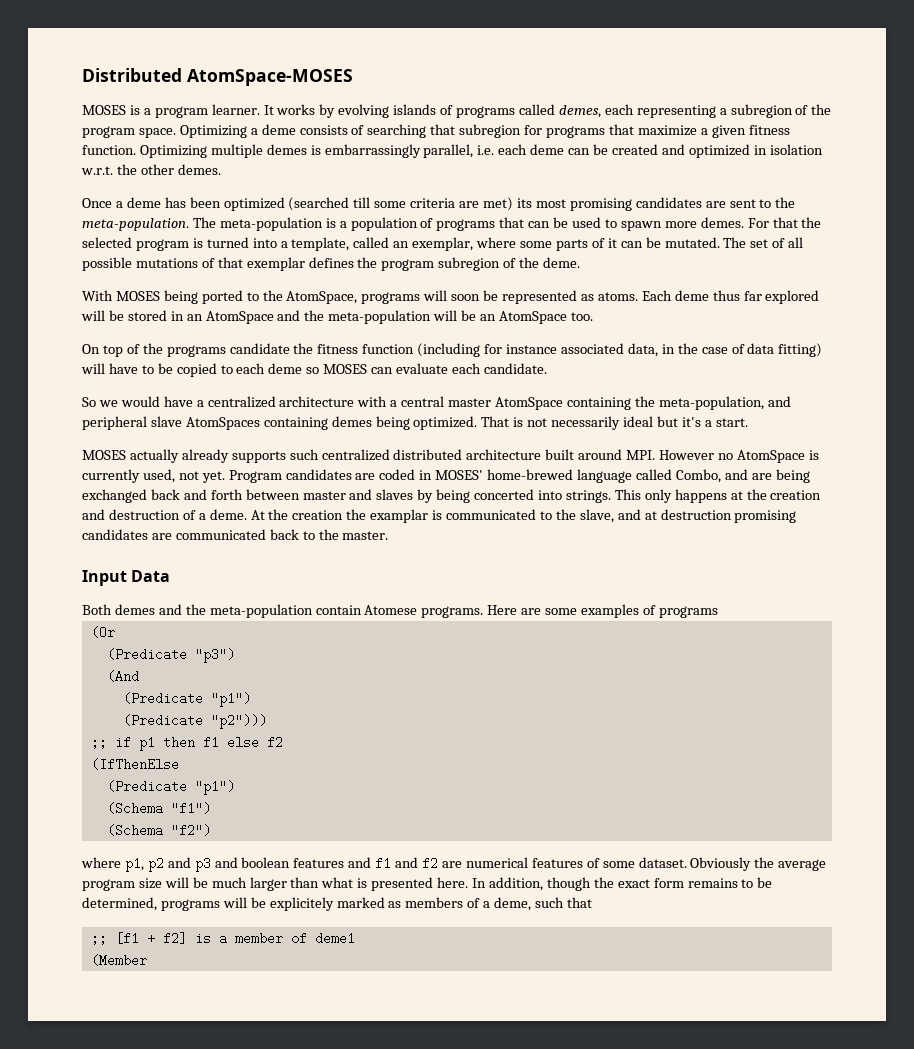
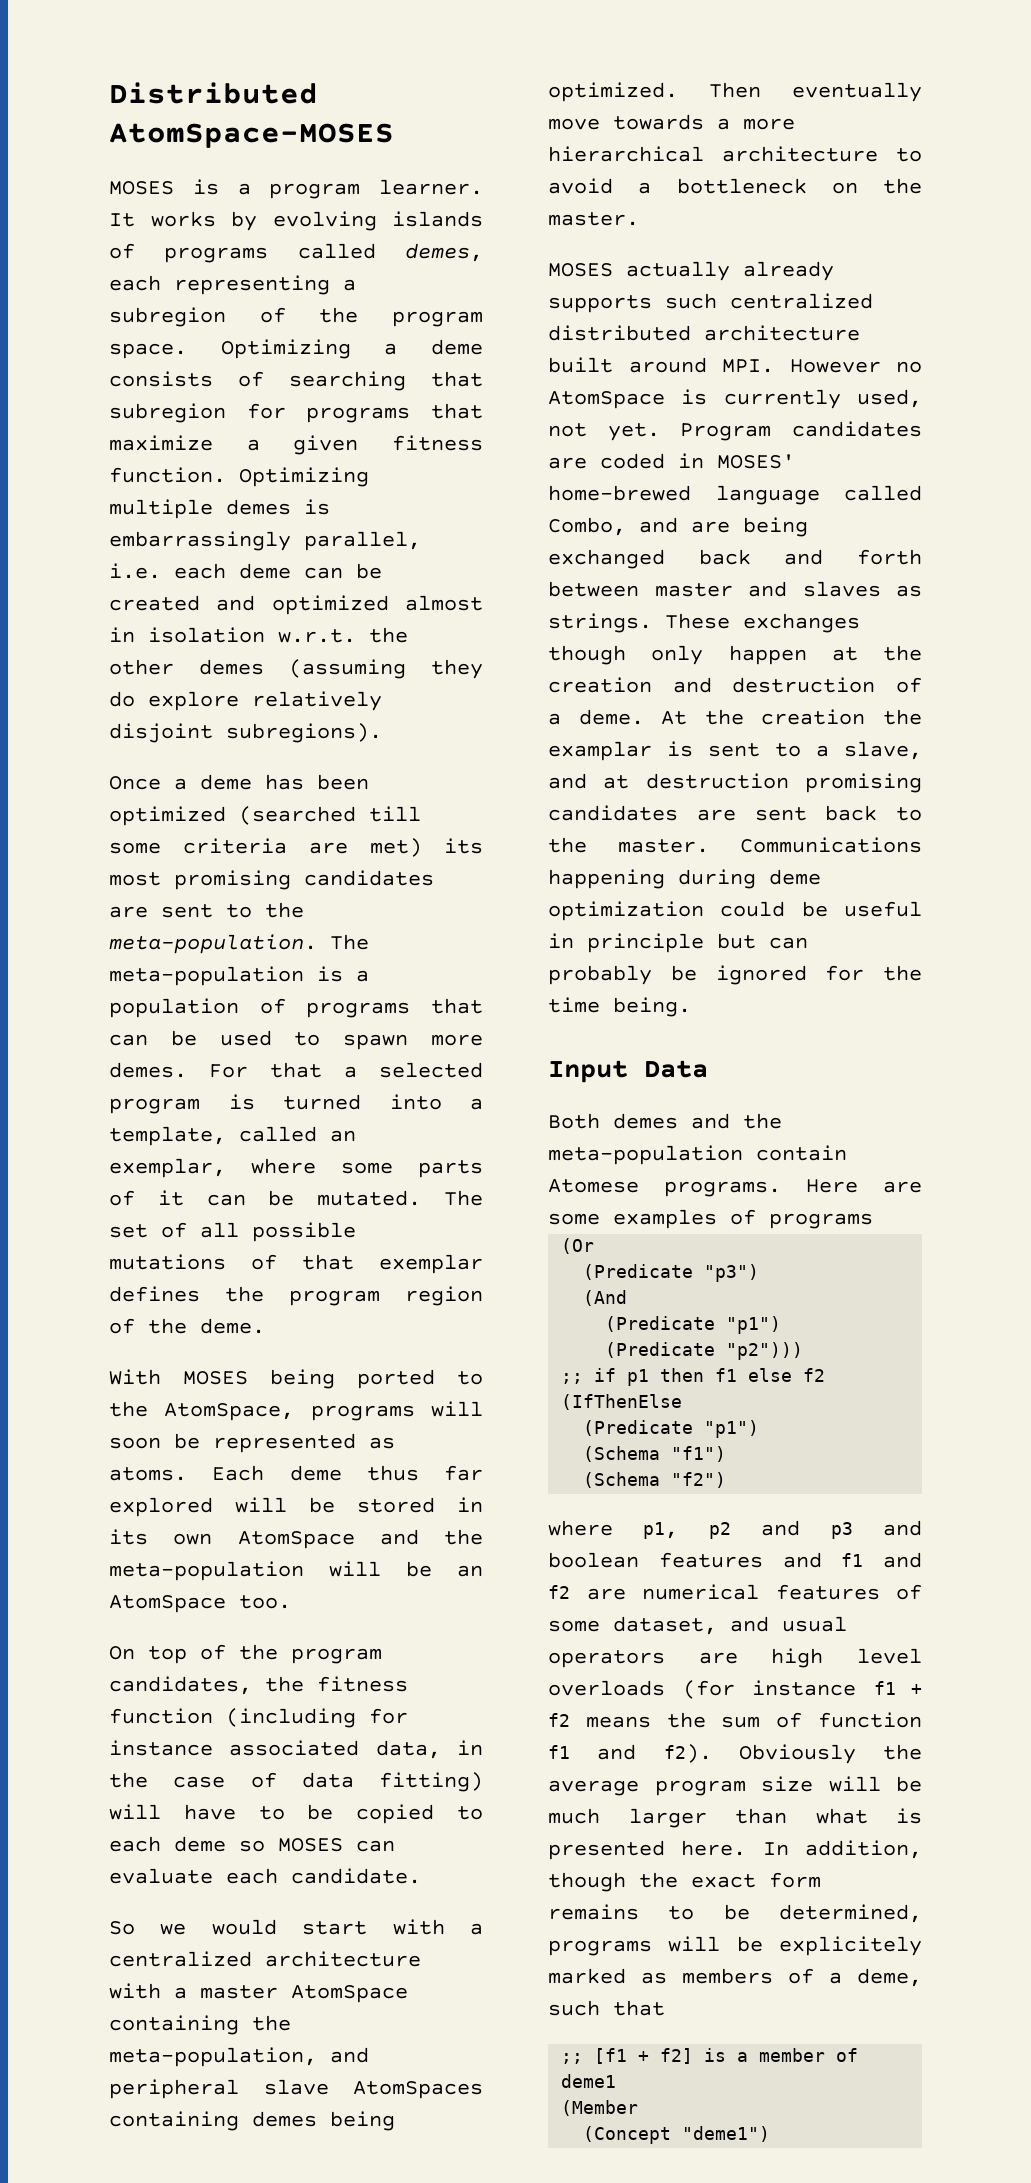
- Optimizing multiple demes is embarrassingly parallel, i.e. each deme can be created and optimized in isolation w.r.t. the other demes.
+ Optimizing multiple demes is embarrassingly parallel, i.e. each deme can be created and optimized almost in isolation w.r.t. the other demes (assuming they do explore relatively disjoint subregions).
- For that the selected program is turned into a template, called an exemplar, where some parts of it can be mutated.
+ For that a selected program is turned into a template, called an exemplar, where some parts of it can be mutated.
- The set of all possible mutations of that exemplar defines the program subregion of the deme.
+ The set of all possible mutations of that exemplar defines the program region of the deme.
- Each deme thus far explored will be stored in an AtomSpace and the meta-population will be an AtomSpace too.
+ Each deme thus far explored will be stored in its own AtomSpace and the meta-population will be an AtomSpace too.
- On top of the programs candidate the fitness function (including for instance associated data, in the case of data fitting) will have to be copied to each deme so MOSES can evaluate each candidate.
+ On top of the program candidates, the fitness function (including for instance associated data, in the case of data fitting) will have to be copied to each deme so MOSES can evaluate each candidate.
- So we would have a centralized architecture with a central master AtomSpace containing the meta-population, and peripheral slave AtomSpaces containing demes being optimized.
+ So we would start with a centralized architecture with a master AtomSpace containing the meta-population, and peripheral slave AtomSpaces containing demes being optimized.
- That is not necessarily ideal but it's a start.
+ Then eventually move towards a more hierarchical architecture to avoid a bottleneck on the master.
- Program candidates are coded in MOSES' home-brewed language called Combo, and are being exchanged back and forth between master and slaves by being concerted into strings. This only happens at the creation and destruction of a deme.
+ Program candidates are coded in MOSES' home-brewed language called Combo, and are being exchanged back and forth between master and slaves as strings. These exchanges though only happen at the creation and destruction of a deme.
- At the creation the examplar is communicated to the slave, and at destruction promising candidates are communicated back to the master.
+ At the creation the examplar is sent to a slave, and at destruction promising candidates are sent back to the master. Communications happening during deme optimization could be useful in principle but can probably be ignored for the time being.
- where p1, p2 and p3 and boolean features and f1 and f2 are numerical features of some dataset.
+ where p1, p2 and p3 and boolean features and f1 and f2 are numerical features of some dataset, and usual operators are high level overloads (for instance f1 + f2 means the sum of function f1 and f2).
+ (Concept "deme1")

